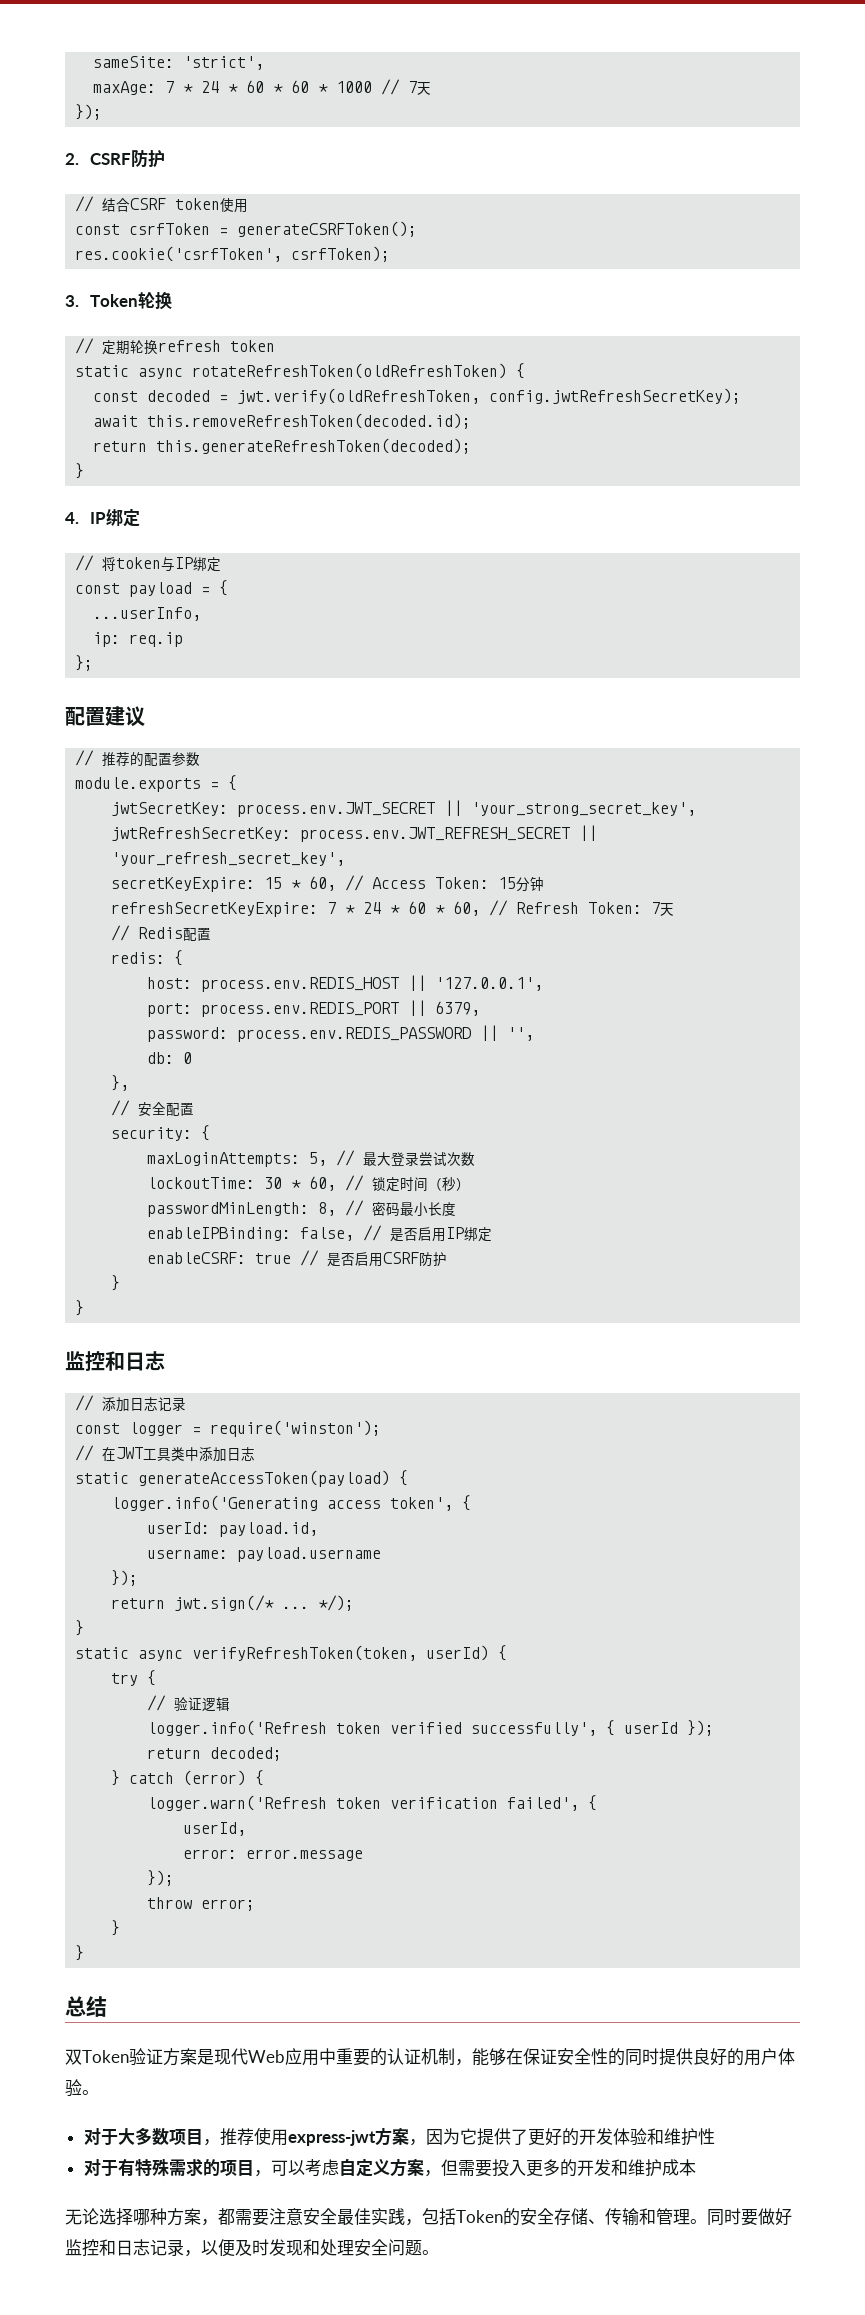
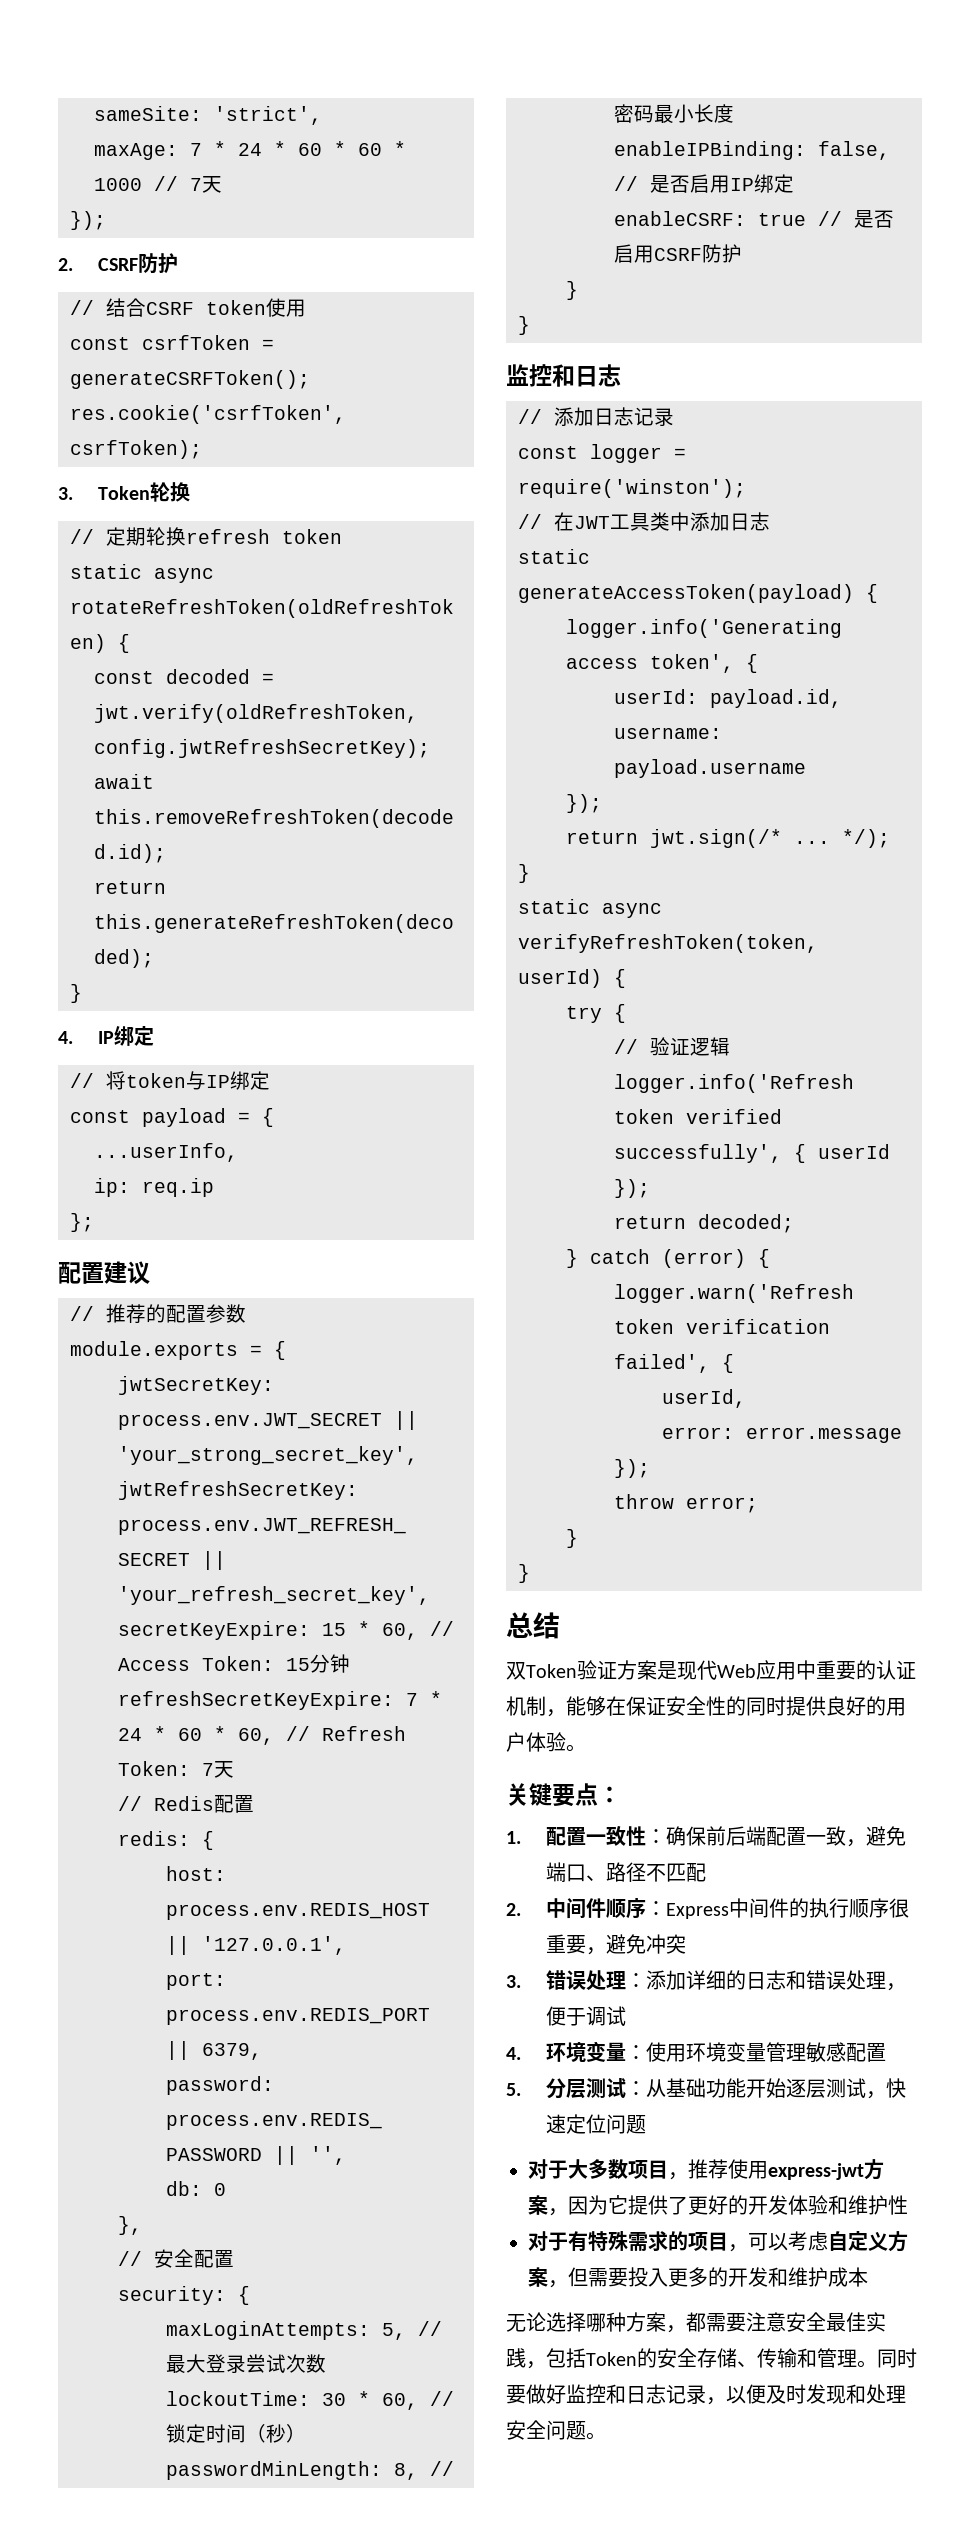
+ 关键要点：
+ 1.配置一致性：确保前后端配置一致，避免端口、路径不匹配
+ 2.中间件顺序：Express中间件的执行顺序很重要，避免冲突
+ 3.错误处理：添加详细的日志和错误处理，便于调试
+ 4.环境变量：使用环境变量管理敏感配置
+ 5.分层测试：从基础功能开始逐层测试，快速定位问题

